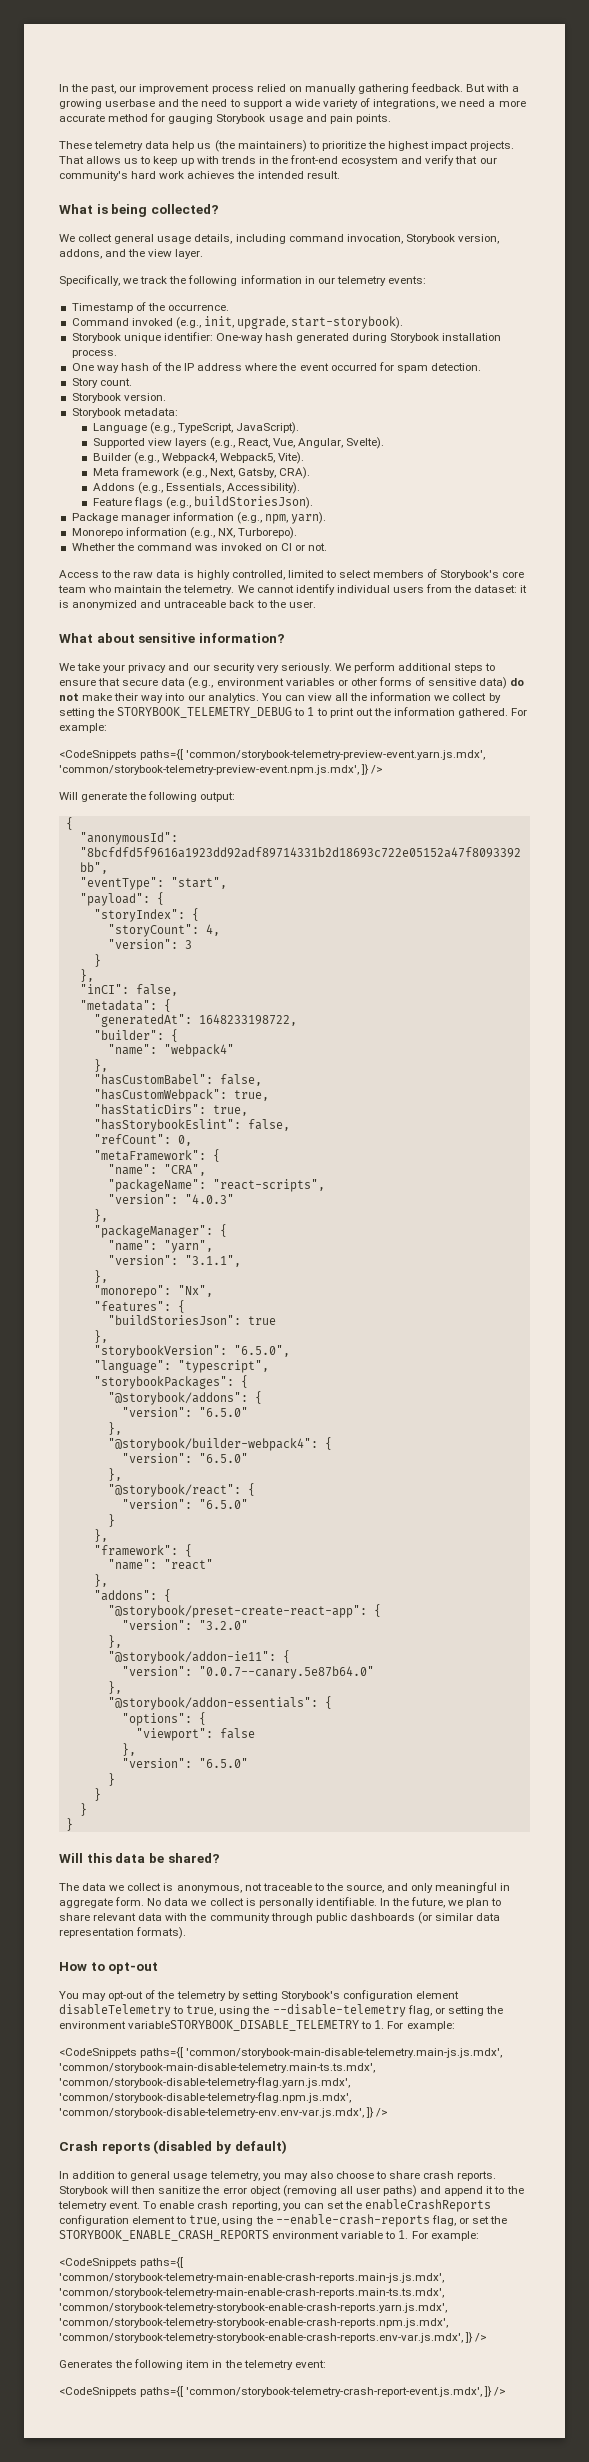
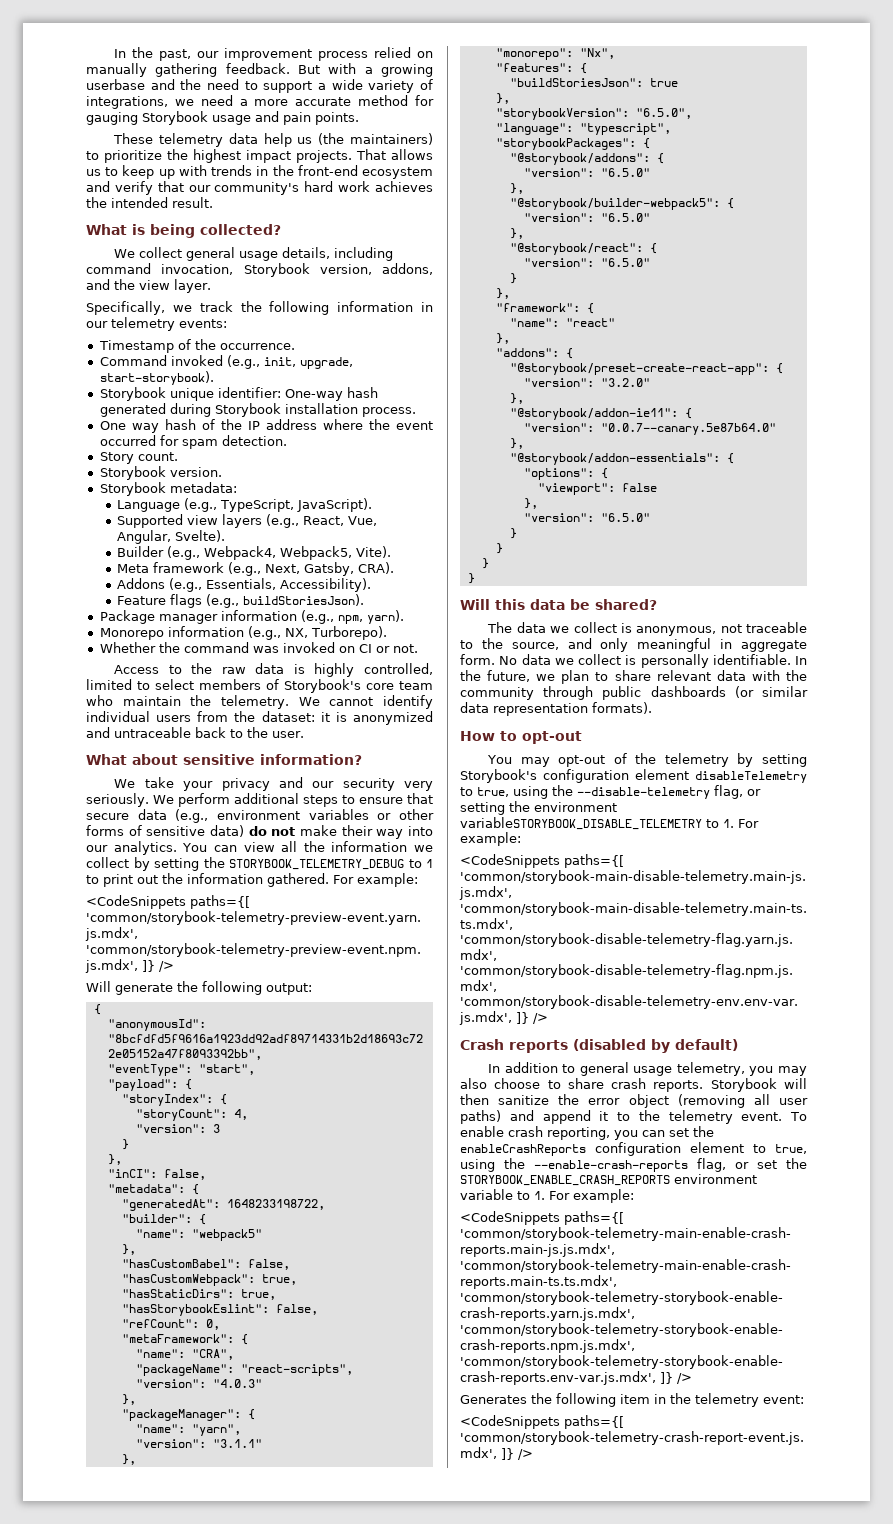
- "name": "webpack4"
+ "name": "webpack5"
- "version": "3.1.1",
+ "version": "3.1.1"
- "@storybook/builder-webpack4": {
+ "@storybook/builder-webpack5": {

